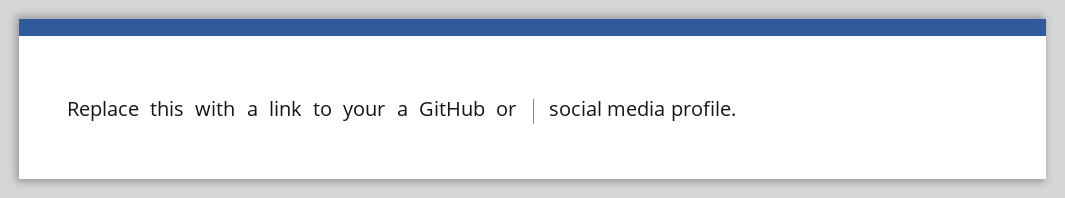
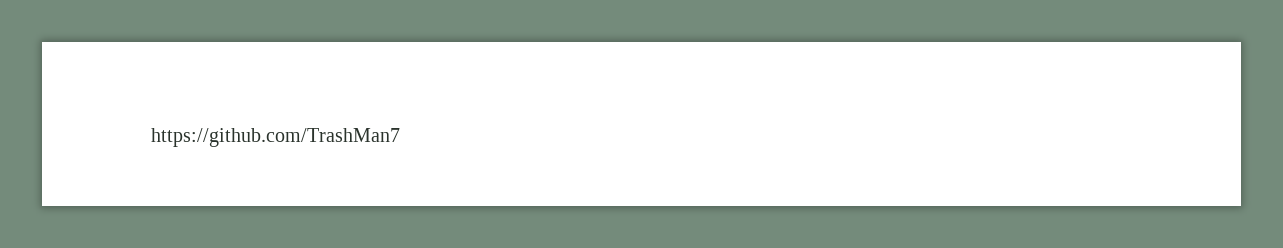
- Replace this with a link to your a GitHub or social media profile.
+ https://github.com/TrashMan7

